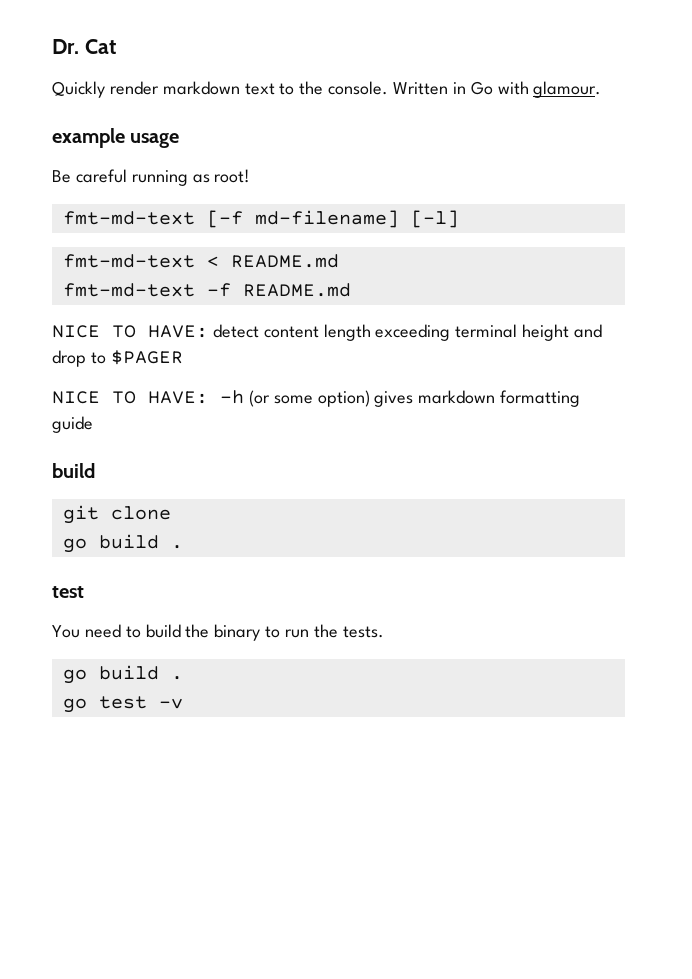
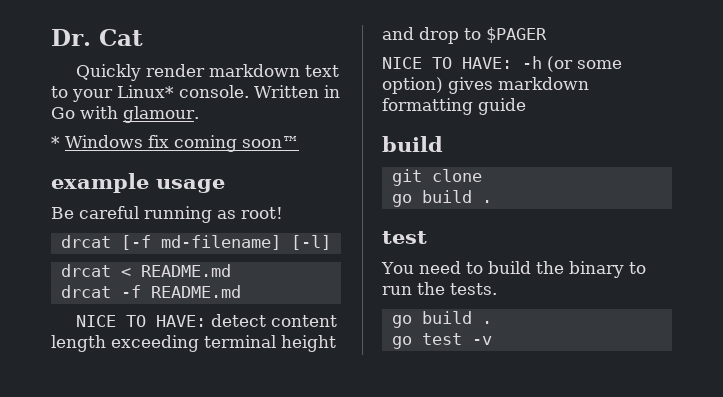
- Quickly render markdown text to the console.
+ Quickly render markdown text to your Linux* console.
+ * Windows fix coming soon™
- fmt-md-text [-f md-filename] [-l]
+ drcat [-f md-filename] [-l]
- fmt-md-text < README.md
+ drcat < README.md
- fmt-md-text -f README.md
+ drcat -f README.md

